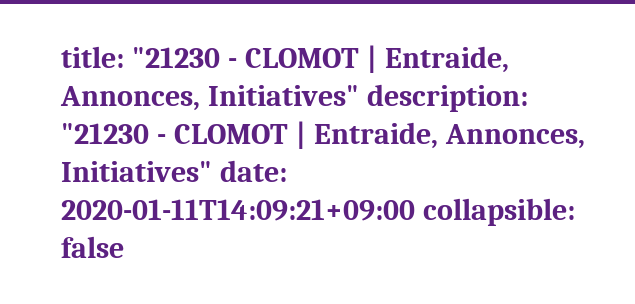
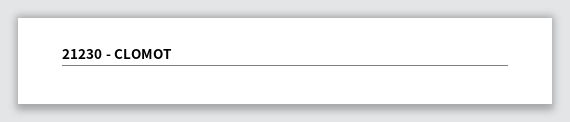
- title: "21230 - CLOMOT | Entraide, Annonces, Initiatives" description: "21230 - CLOMOT | Entraide, Annonces, Initiatives" date: 2020-01-11T14:09:21+09:00 collapsible: false
+ 21230 - CLOMOT

